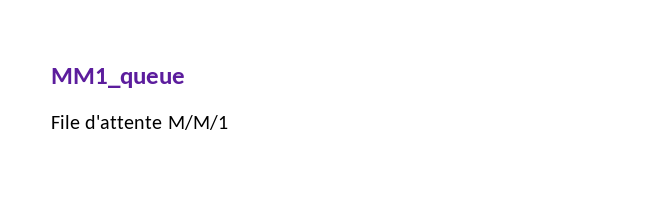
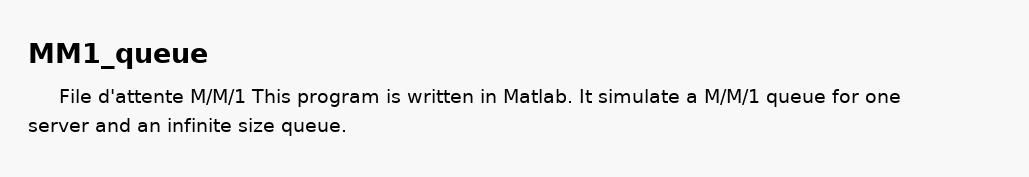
- File d'attente M/M/1
+ File d'attente M/M/1 This program is written in Matlab. It simulate a M/M/1 queue for one server and an infinite size queue.

